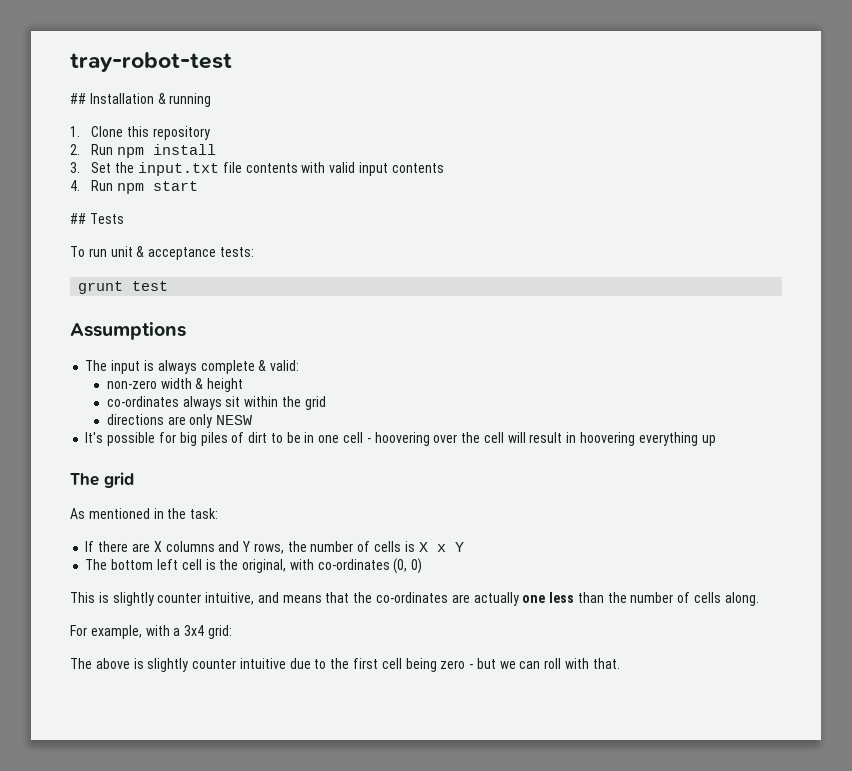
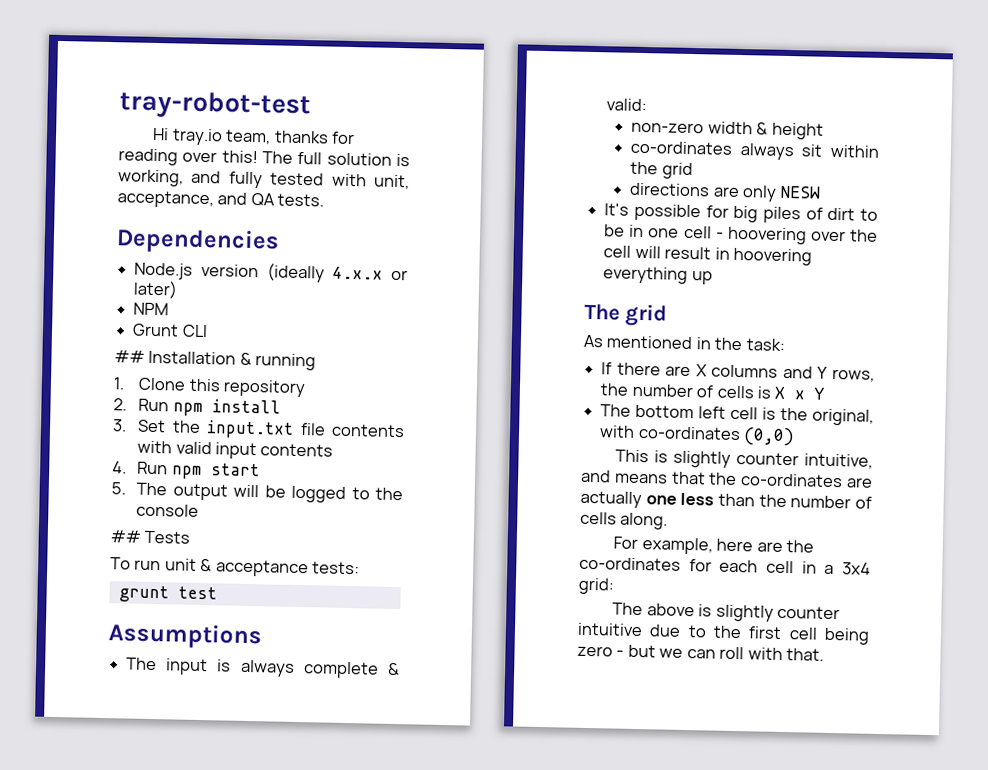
+ Hi tray.io team, thanks for reading over this! The full solution is working, and fully tested with unit, acceptance, and QA tests.
+ Dependencies
+ Node.js version (ideally 4.x.x or later)
+ NPM
+ Grunt CLI
+ 5. The output will be logged to the console
- The bottom left cell is the original, with co-ordinates (0, 0)
+ The bottom left cell is the original, with co-ordinates (0,0)
- For example, with a 3x4 grid:
+ For example, here are the co-ordinates for each cell in a 3x4 grid:

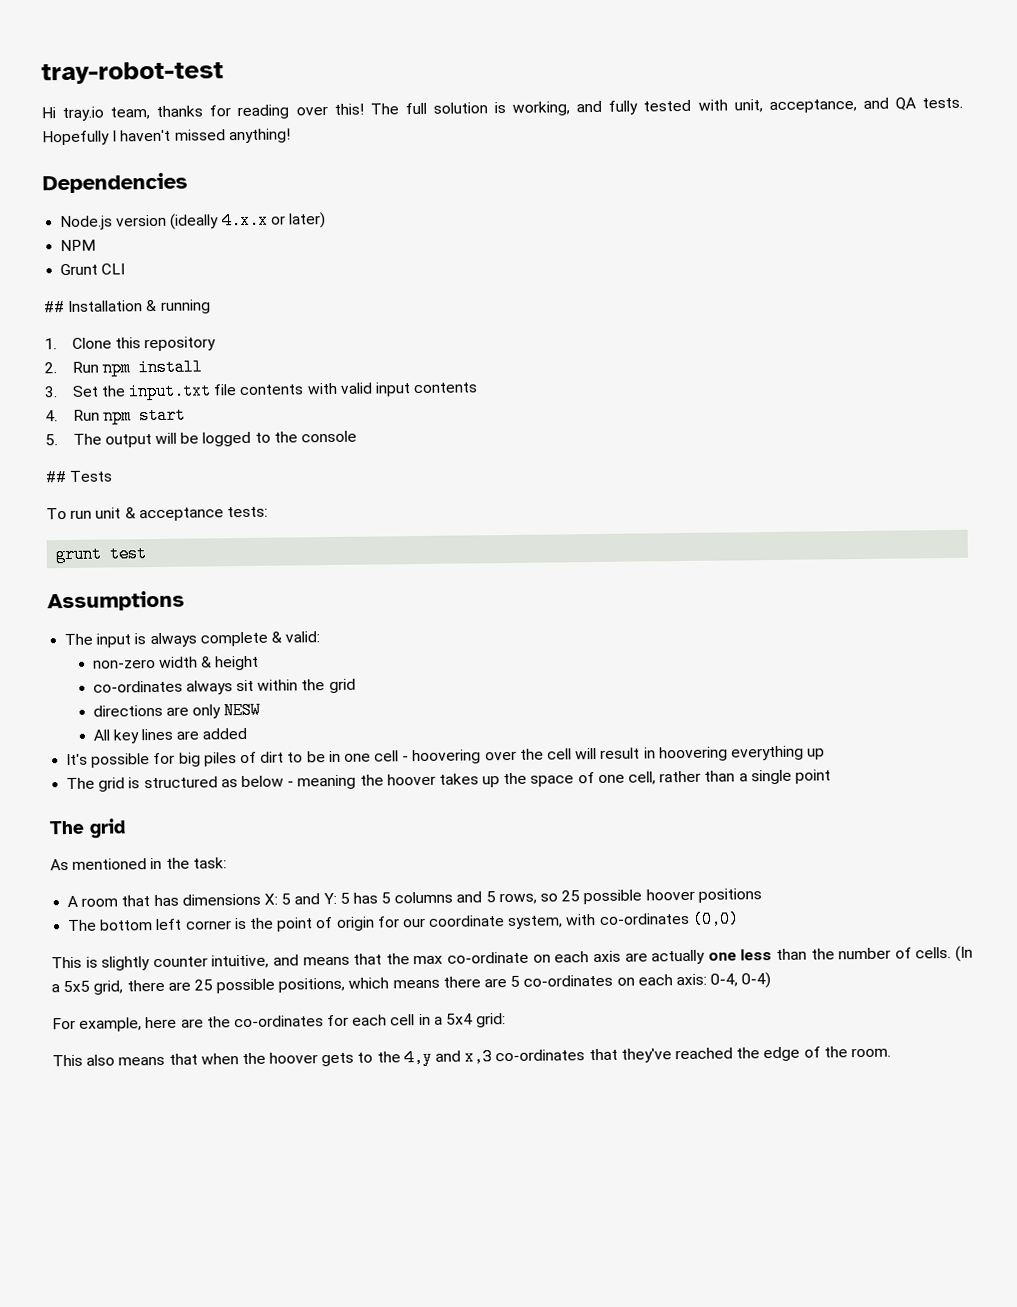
+ Hopefully I haven't missed anything!
+ All key lines are added
+ The grid is structured as below - meaning the hoover takes up the space of one cell, rather than a single point
- If there are X columns and Y rows, the number of cells is X x Y
+ A room that has dimensions X: 5 and Y: 5 has 5 columns and 5 rows, so 25 possible hoover positions
- The bottom left cell is the original, with co-ordinates (0,0)
+ The bottom left corner is the point of origin for our coordinate system, with co-ordinates (0,0)
- This is slightly counter intuitive, and means that the co-ordinates are actually one less than the number of cells along.
+ This is slightly counter intuitive, and means that the max co-ordinate on each axis are actually one less than the number of cells. (In a 5x5 grid, there are 25 possible positions, which means there are 5 co-ordinates on each axis: 0-4, 0-4)
- For example, here are the co-ordinates for each cell in a 3x4 grid:
+ For example, here are the co-ordinates for each cell in a 5x4 grid:
- The above is slightly counter intuitive due to the first cell being zero - but we can roll with that.
+ This also means that when the hoover gets to the 4,y and x,3 co-ordinates that they've reached the edge of the room.

